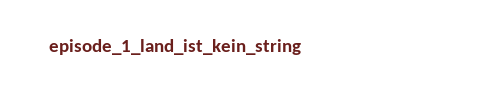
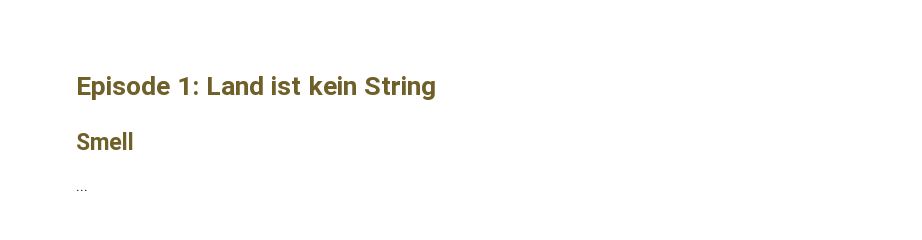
- episode_1_land_ist_kein_string
+ Episode 1: Land ist kein String
+ Smell
+ ...

